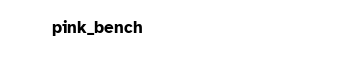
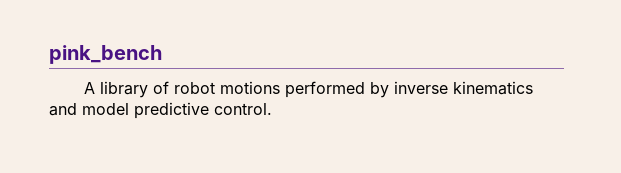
+ A library of robot motions performed by inverse kinematics and model predictive control.

